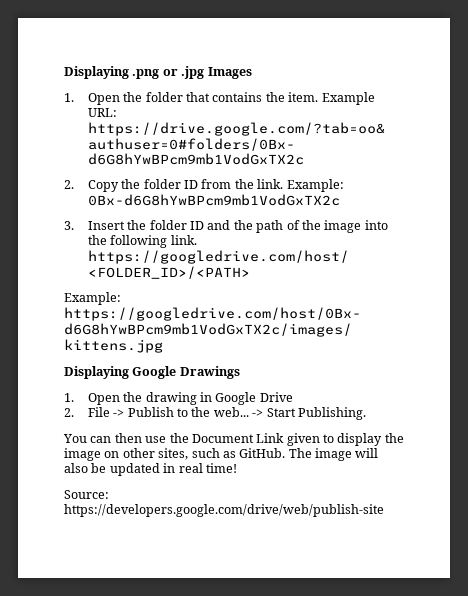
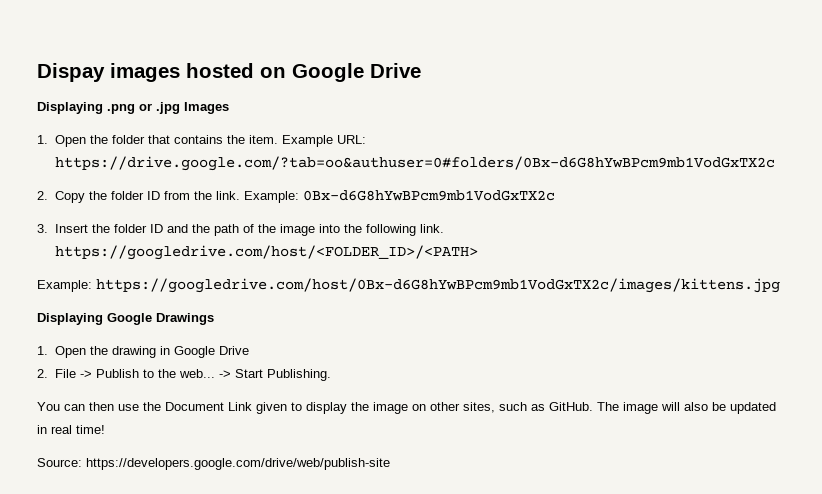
+ Dispay images hosted on Google Drive

